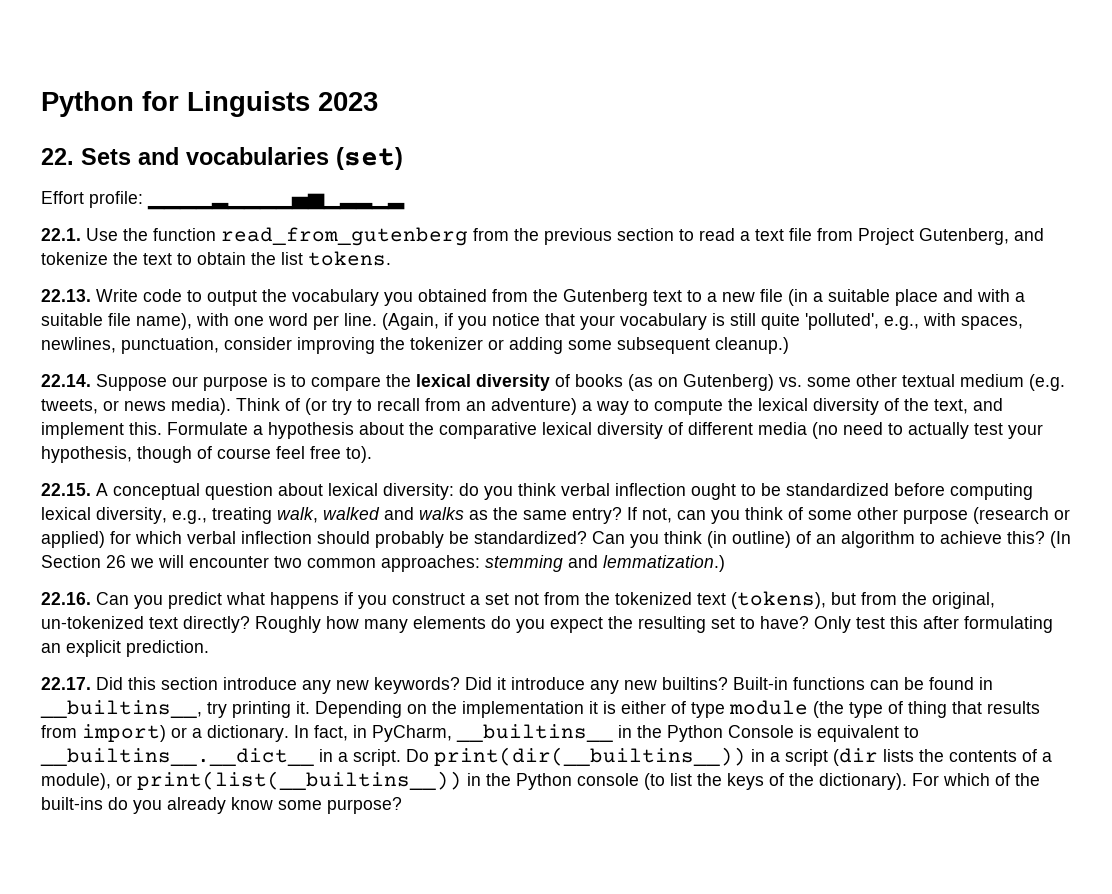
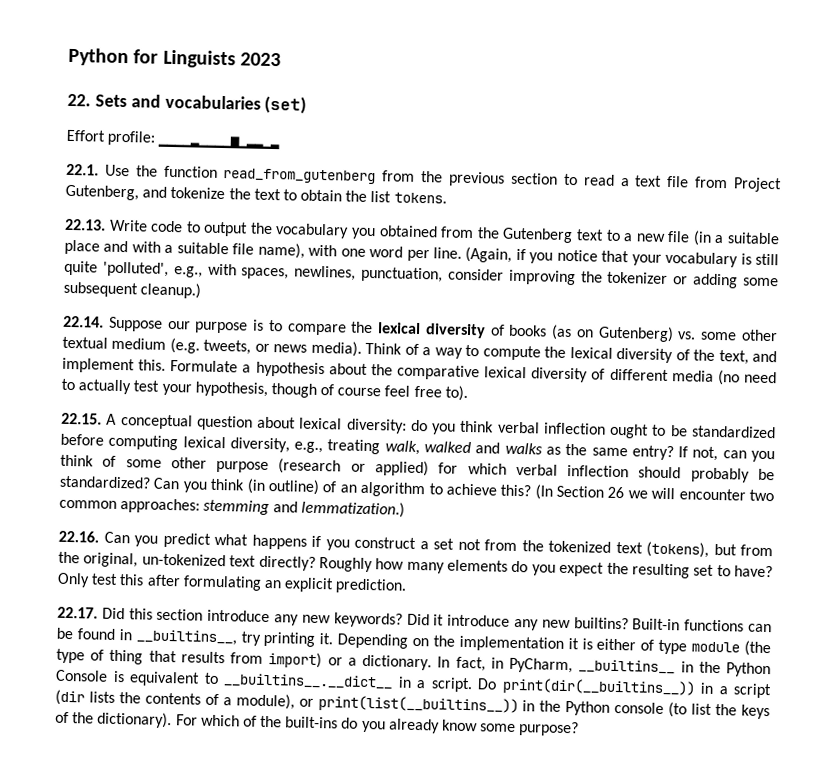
- Effort profile: ▁▁▁▁▂▁▁▁▁▄▅▁▂▂▁▂
+ Effort profile: ▁▁▁▁▂▁▁▁▁▅▁▂▂▁▂
- Think of (or try to recall from an adventure) a way to compute the lexical diversity of the text, and implement this.
+ Think of a way to compute the lexical diversity of the text, and implement this.

